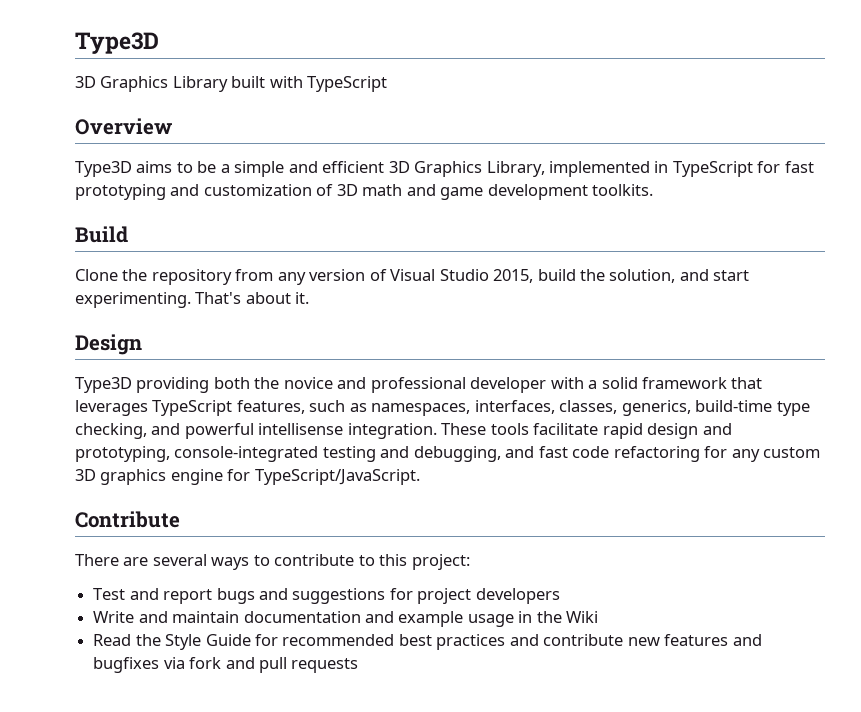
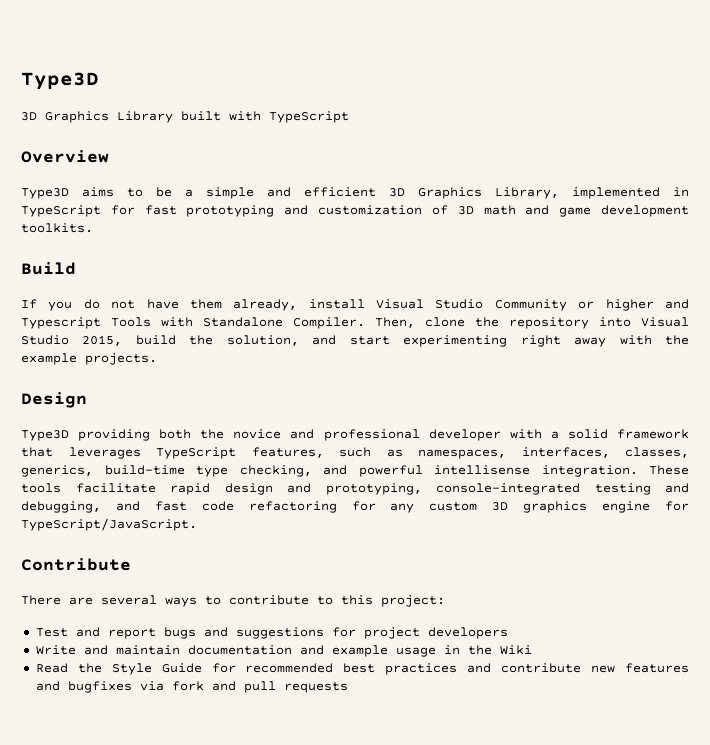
- Clone the repository from any version of Visual Studio 2015, build the solution, and start experimenting. That's about it.
+ If you do not have them already, install Visual Studio Community or higher and Typescript Tools with Standalone Compiler. Then, clone the repository into Visual Studio 2015, build the solution, and start experimenting right away with the example projects.

